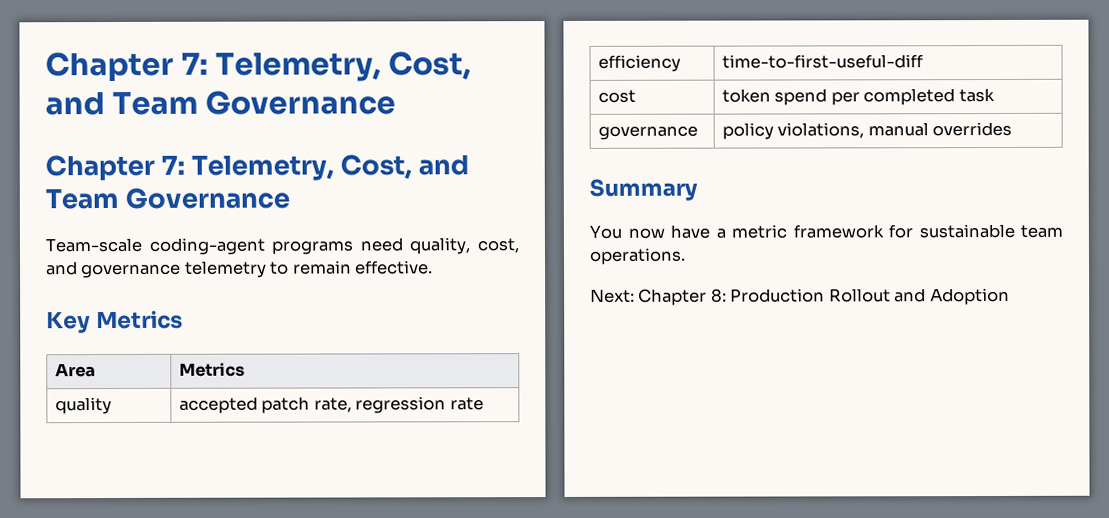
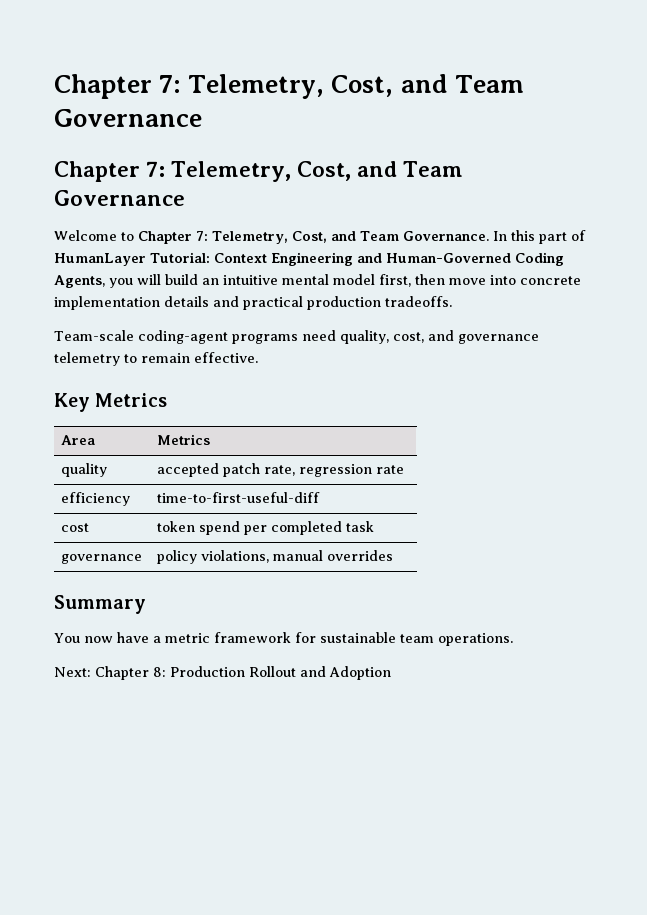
+ Welcome to Chapter 7: Telemetry, Cost, and Team Governance. In this part of HumanLayer Tutorial: Context Engineering and Human-Governed Coding Agents, you will build an intuitive mental model first, then move into concrete implementation details and practical production tradeoffs.

